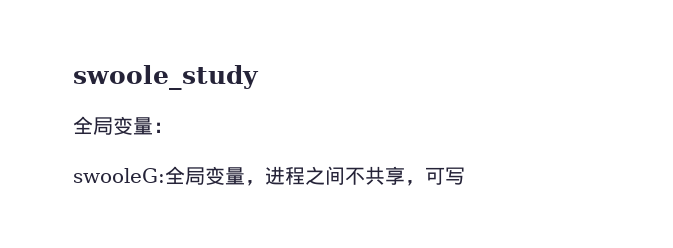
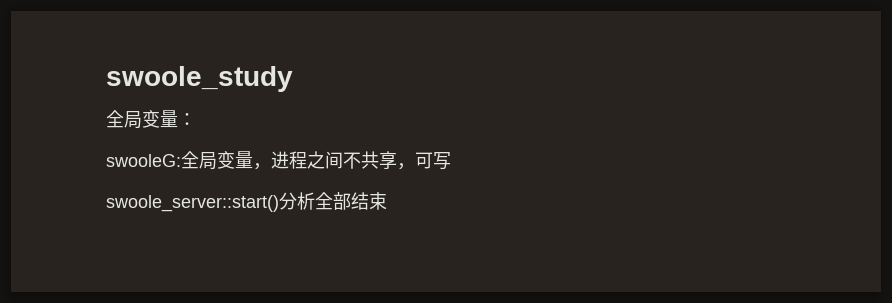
+ swoole_server::start()分析全部结束

